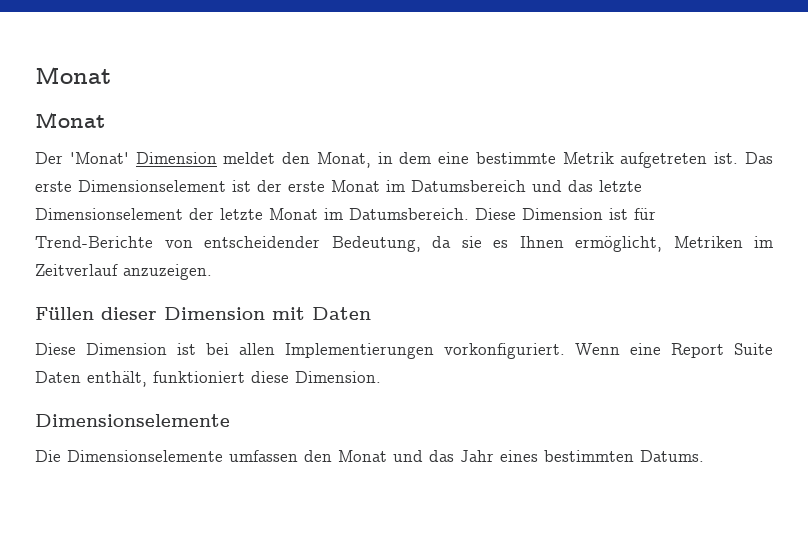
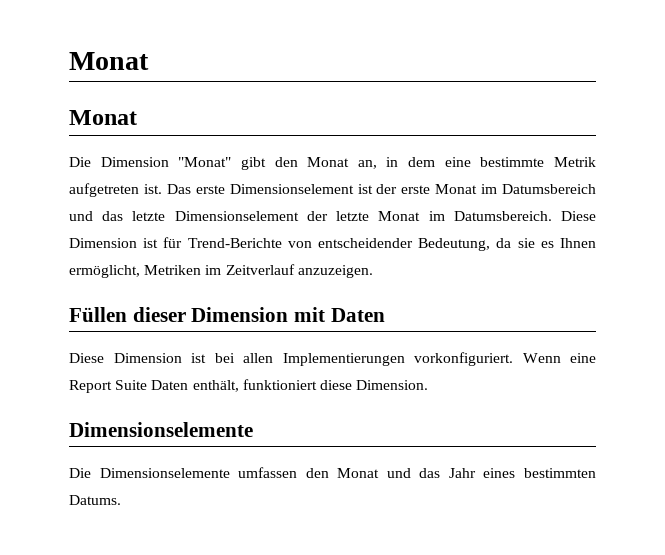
- Der 'Monat' Dimension meldet den Monat, in dem eine bestimmte Metrik aufgetreten ist.
+ Die Dimension "Monat" gibt den Monat an, in dem eine bestimmte Metrik aufgetreten ist.

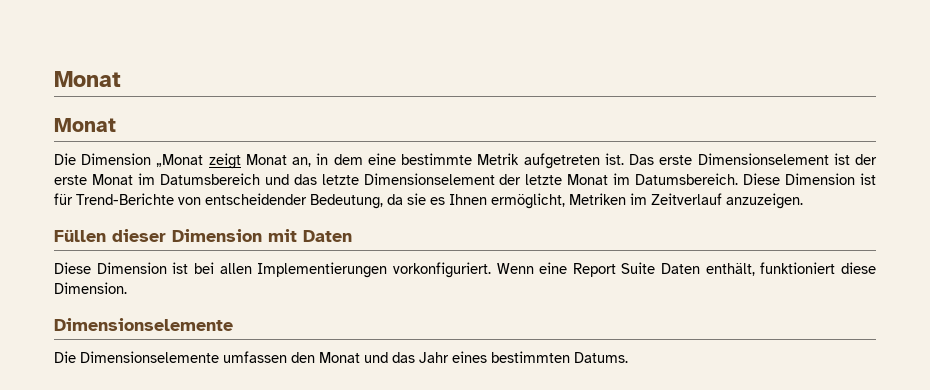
- Die Dimension "Monat" gibt den Monat an, in dem eine bestimmte Metrik aufgetreten ist.
+ Die Dimension „Monat zeigt Monat an, in dem eine bestimmte Metrik aufgetreten ist.

